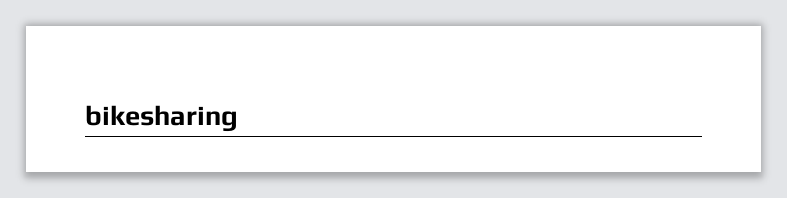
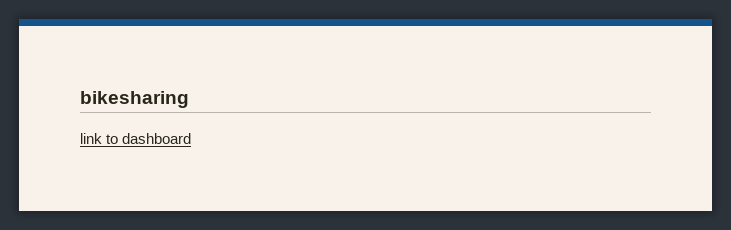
+ link to dashboard

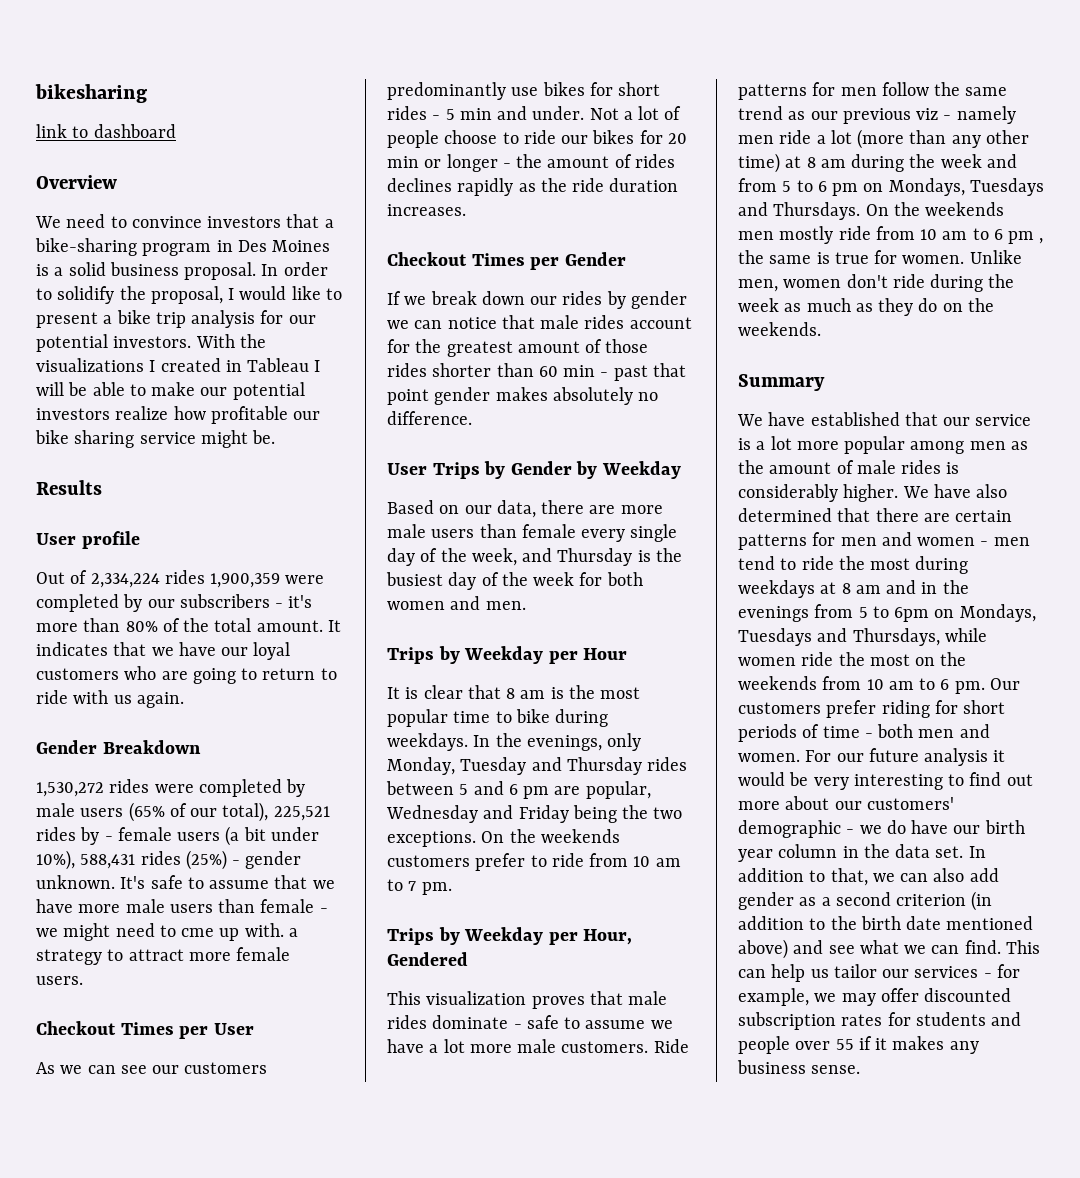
+ Overview
+ We need to convince investors that a bike-sharing program in Des Moines is a solid business proposal. In order to solidify the proposal, I would like to present a bike trip analysis for our potential investors. With the visualizations I created in Tableau I will be able to make our potential investors realize how profitable our bike sharing service might be.
+ Results
+ User profile
+ Out of 2,334,224 rides 1,900,359 were completed by our subscribers - it's more than 80% of the total amount. It indicates that we have our loyal customers who are going to return to ride with us again.
+ Gender Breakdown
+ 1,530,272 rides were completed by male users (65% of our total), 225,521 rides by - female users (a bit under 10%), 588,431 rides (25%) - gender unknown. It's safe to assume that we have more male users than female - we might need to cme up with. a strategy to attract more female users.
+ Checkout Times per User
+ As we can see our customers predominantly use bikes for short rides - 5 min and under. Not a lot of people choose to ride our bikes for 20 min or longer - the amount of rides declines rapidly as the ride duration increases.
+ Checkout Times per Gender
+ If we break down our rides by gender we can notice that male rides account for the greatest amount of those rides shorter than 60 min - past that point gender makes absolutely no difference.
+ User Trips by Gender by Weekday
+ Based on our data, there are more male users than female every single day of the week, and Thursday is the busiest day of the week for both women and men.
+ Trips by Weekday per Hour
+ It is clear that 8 am is the most popular time to bike during weekdays. In the evenings, only Monday, Tuesday and Thursday rides between 5 and 6 pm are popular, Wednesday and Friday being the two exceptions. On the weekends customers prefer to ride from 10 am to 7 pm.
+ Trips by Weekday per Hour, Gendered
+ This visualization proves that male rides dominate - safe to assume we have a lot more male customers. Ride patterns for men follow the same trend as our previous viz - namely men ride a lot (more than any other time) at 8 am during the week and from 5 to 6 pm on Mondays, Tuesdays and Thursdays. On the weekends men mostly ride from 10 am to 6 pm , the same is true for women. Unlike men, women don't ride during the week as much as they do on the weekends.
+ Summary
+ We have established that our service is a lot more popular among men as the amount of male rides is considerably higher. We have also determined that there are certain patterns for men and women - men tend to ride the most during weekdays at 8 am and in the evenings from 5 to 6pm on Mondays, Tuesdays and Thursdays, while women ride the most on the weekends from 10 am to 6 pm. Our customers prefer riding for short periods of time - both men and women. For our future analysis it would be very interesting to find out more about our customers' demographic - we do have our birth year column in the data set. In addition to that, we can also add gender as a second criterion (in addition to the birth date mentioned above) and see what we can find. This can help us tailor our services - for example, we may offer discounted subscription rates for students and people over 55 if it makes any business sense.

